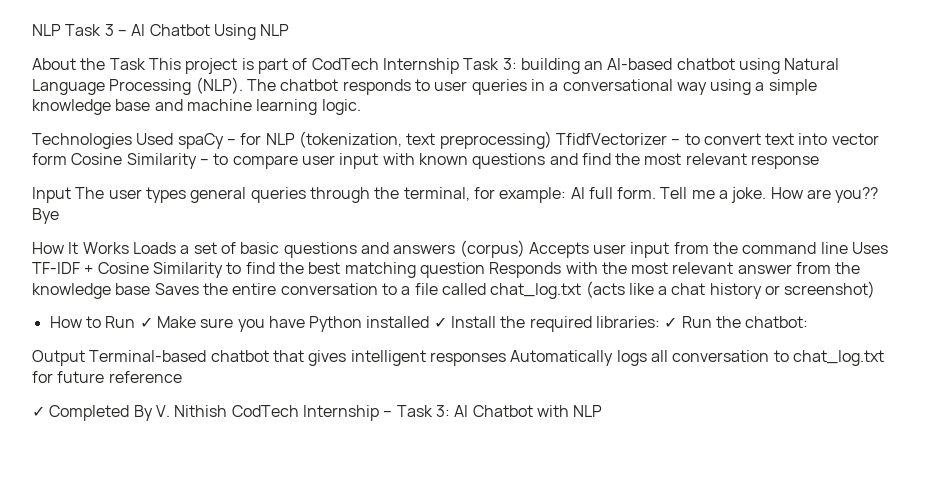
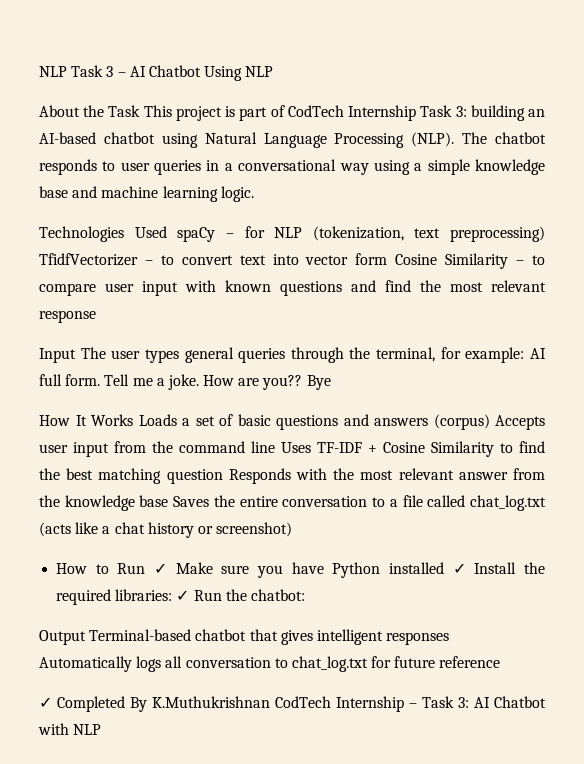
- ✓ Completed By V. Nithish CodTech Internship – Task 3: AI Chatbot with NLP
+ ✓ Completed By K.Muthukrishnan CodTech Internship – Task 3: AI Chatbot with NLP

